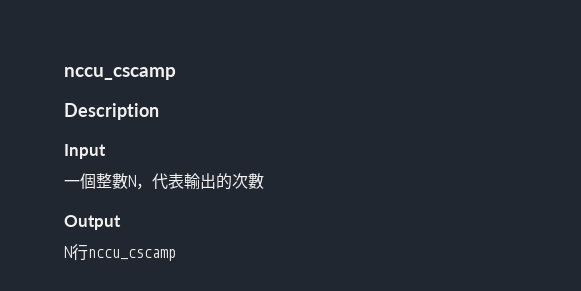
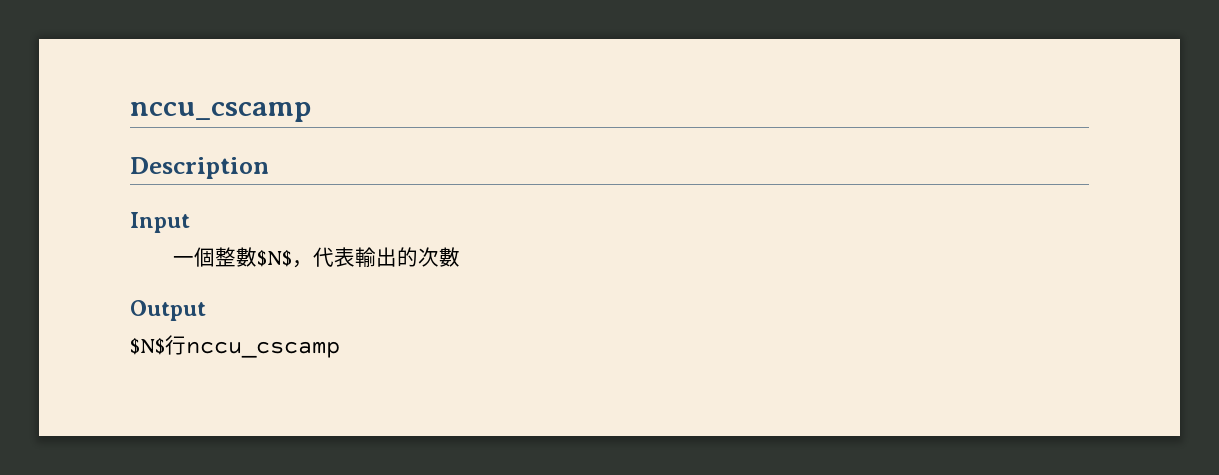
- 一個整數N，代表輸出的次數
+ 一個整數$N$，代表輸出的次數
- N行nccu_cscamp
+ $N$行nccu_cscamp

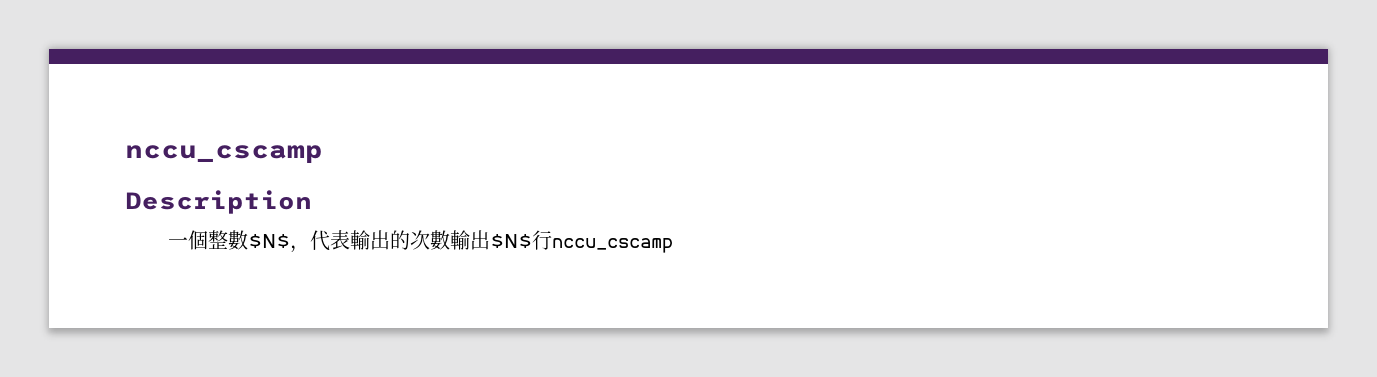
- Input
- 一個整數$N$，代表輸出的次數
- Output
- $N$行nccu_cscamp
+ 一個整數$N$，代表輸出的次數輸出$N$行nccu_cscamp

